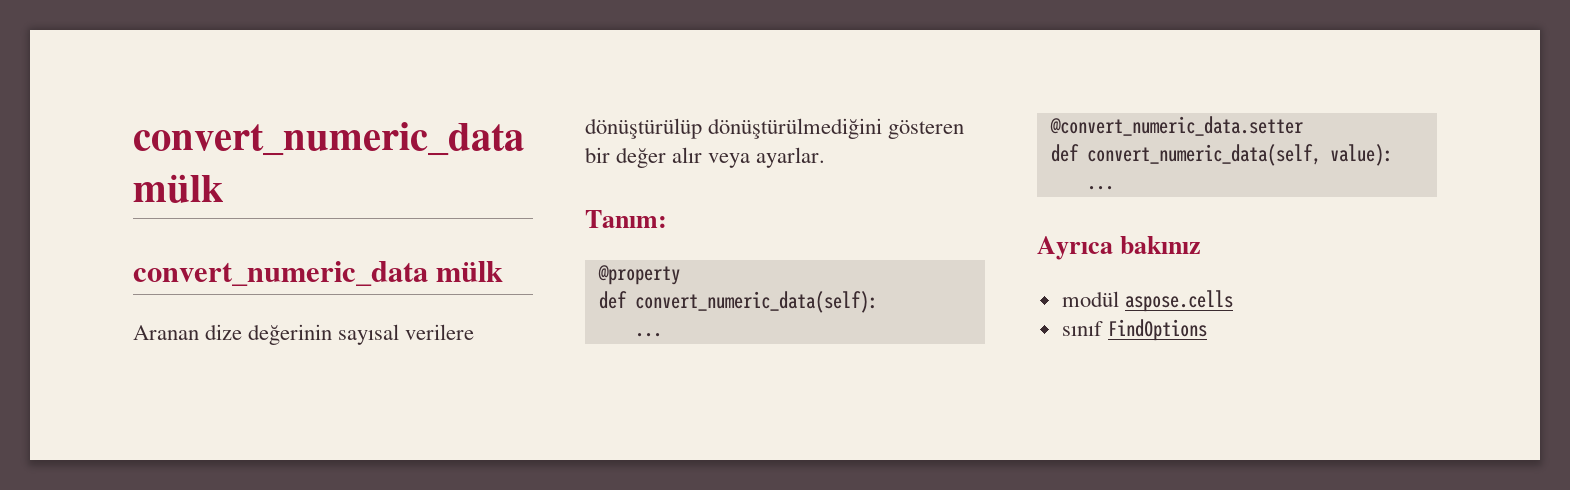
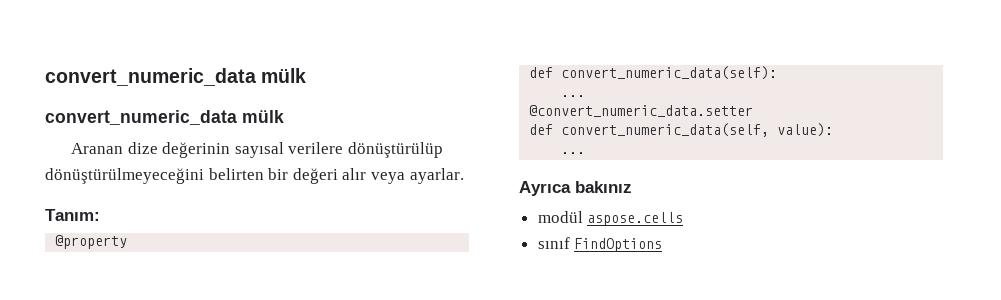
- Aranan dize değerinin sayısal verilere dönüştürülüp dönüştürülmediğini gösteren bir değer alır veya ayarlar.
+ Aranan dize değerinin sayısal verilere dönüştürülüp dönüştürülmeyeceğini belirten bir değeri alır veya ayarlar.

